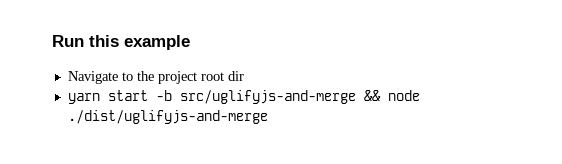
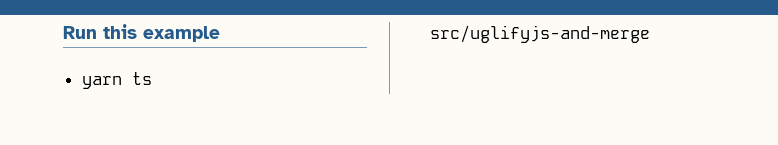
- Navigate to the project root dir
- yarn start -b src/uglifyjs-and-merge && node ./dist/uglifyjs-and-merge
+ yarn ts src/uglifyjs-and-merge

